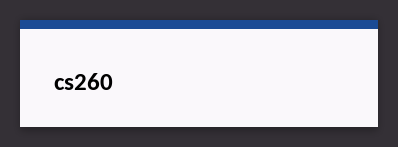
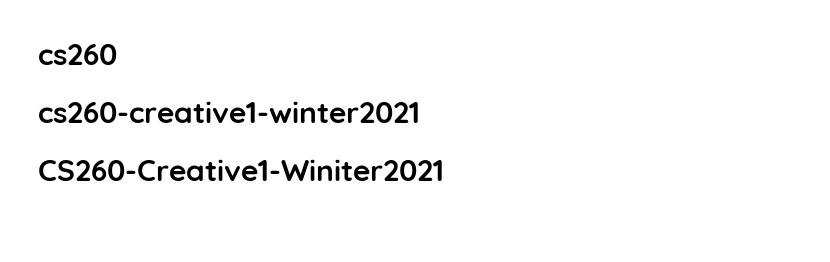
+ cs260-creative1-winter2021
+ CS260-Creative1-Winiter2021

